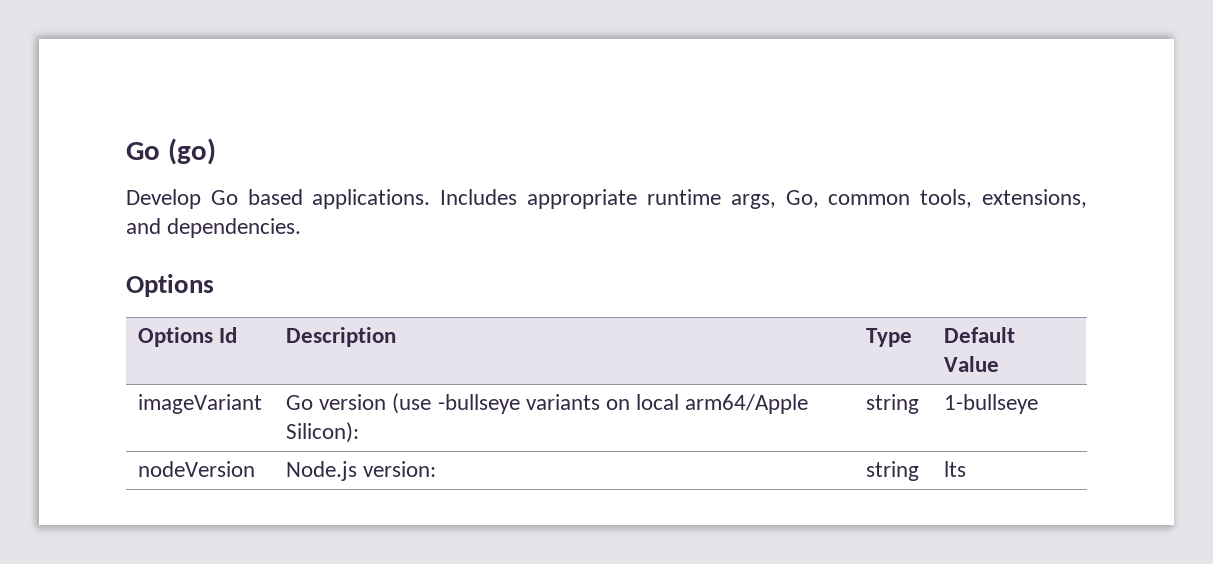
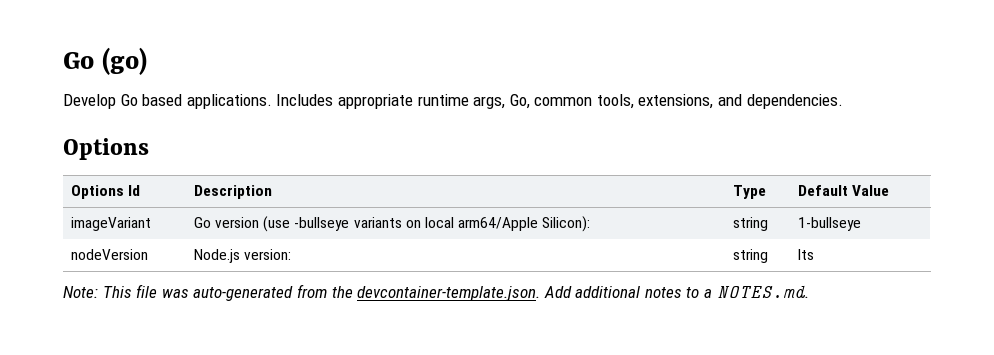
+ Note: This file was auto-generated from the devcontainer-template.json. Add additional notes to a NOTES.md.

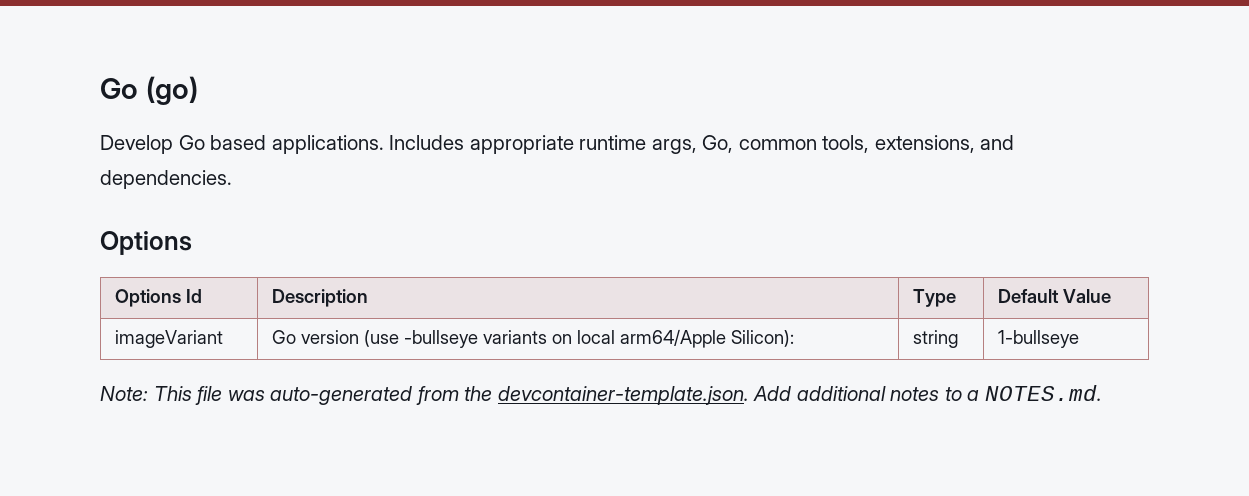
- nodeVersion | Node.js version: | string | lts

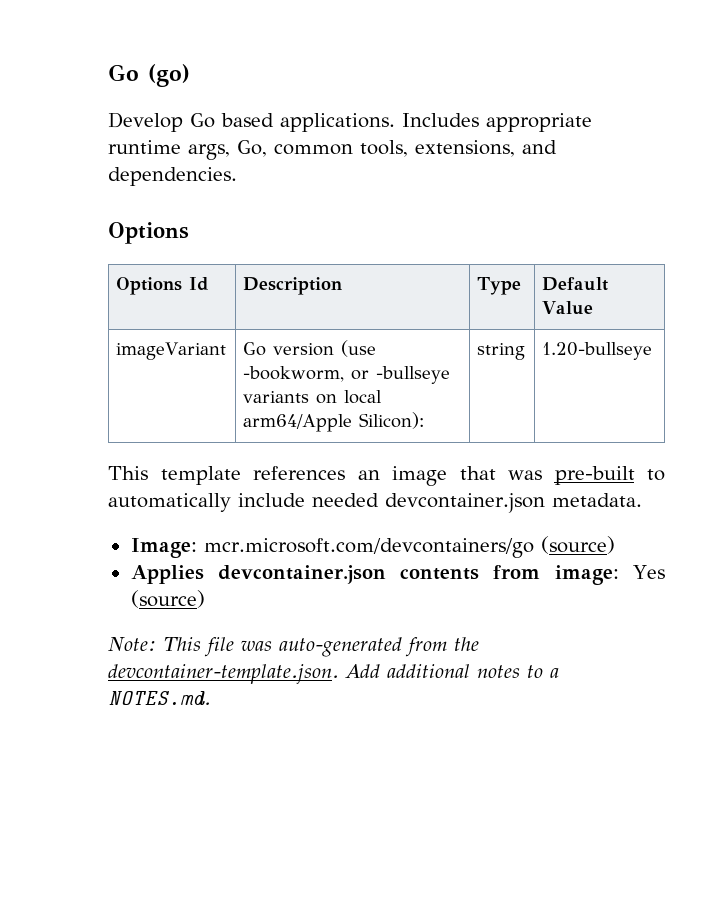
- imageVariant | Go version (use -bullseye variants on local arm64/Apple Silicon): | string | 1-bullseye
+ imageVariant | Go version (use -bookworm, or -bullseye variants on local arm64/Apple Silicon): | string | 1.20-bullseye
+ This template references an image that was pre-built to automatically include needed devcontainer.json metadata.
+ Image: mcr.microsoft.com/devcontainers/go (source)
+ Applies devcontainer.json contents from image: Yes (source)

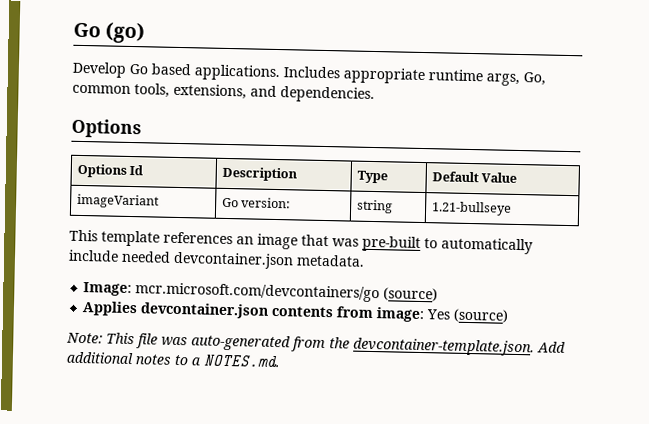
- imageVariant | Go version (use -bookworm, or -bullseye variants on local arm64/Apple Silicon): | string | 1.20-bullseye
+ imageVariant | Go version: | string | 1.21-bullseye

